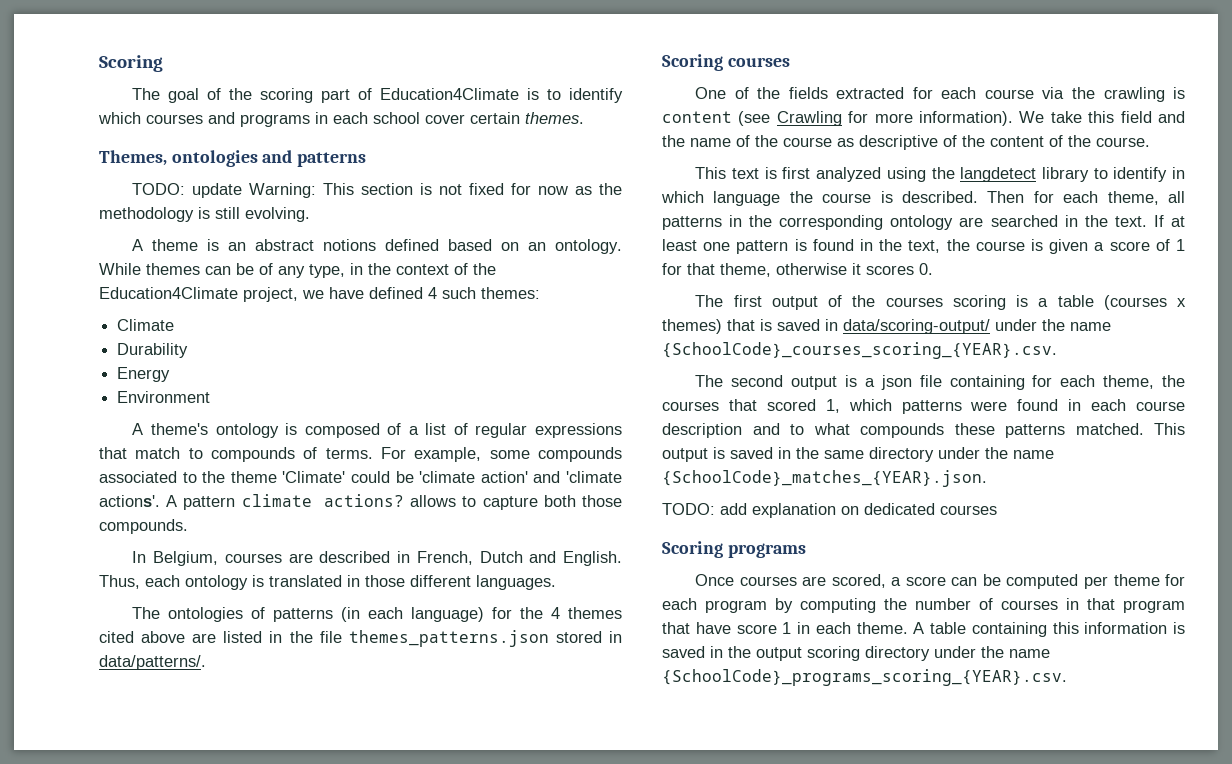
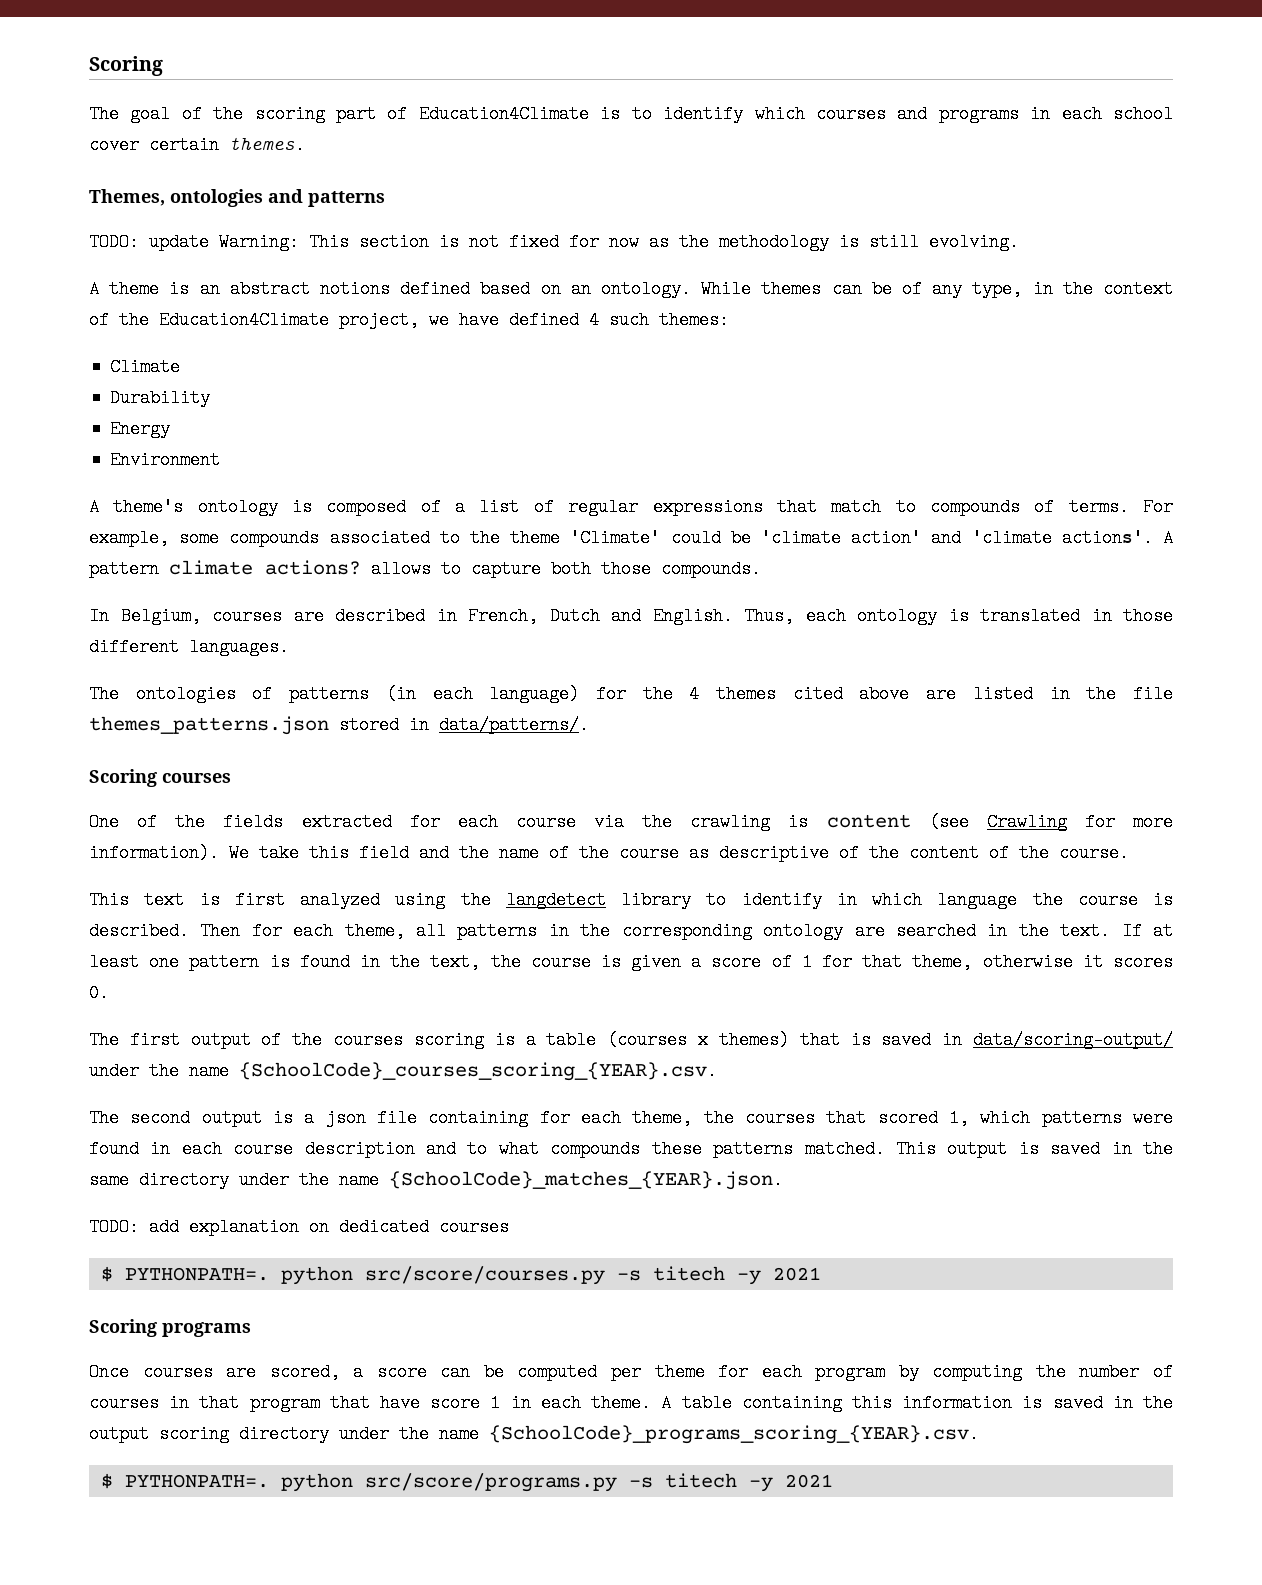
+ $ PYTHONPATH=. python src/score/courses.py -s titech -y 2021
+ $ PYTHONPATH=. python src/score/programs.py -s titech -y 2021

